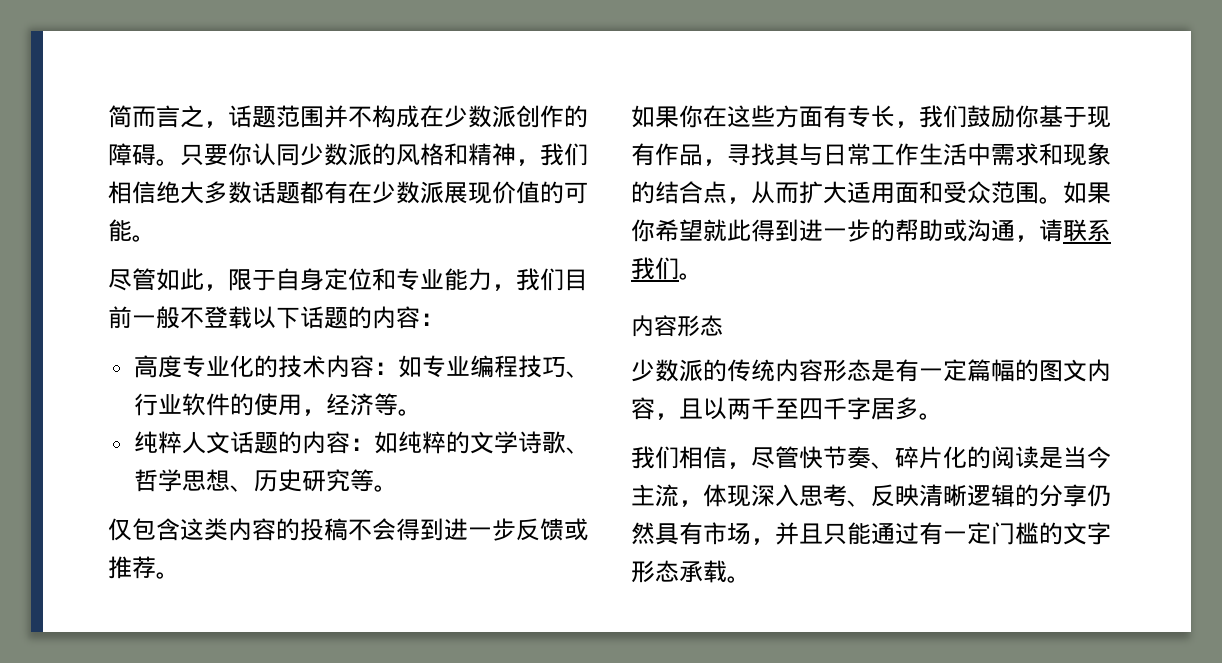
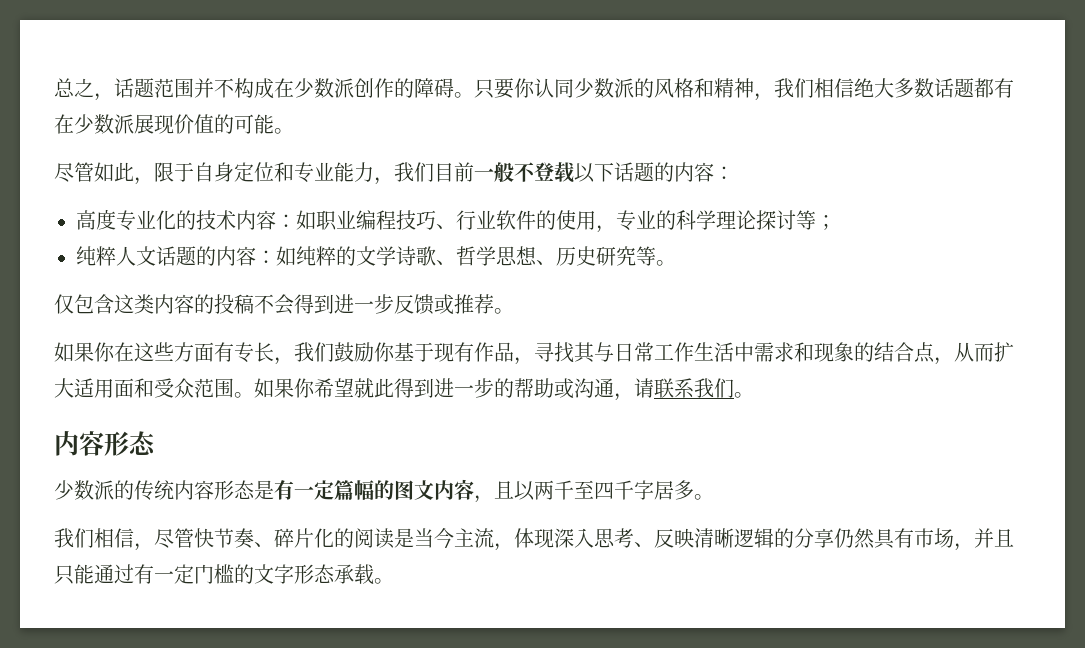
- 简而言之，话题范围并不构成在少数派创作的障碍。
+ 总之，话题范围并不构成在少数派创作的障碍。
- 高度专业化的技术内容：如专业编程技巧、行业软件的使用，经济等。
+ 高度专业化的技术内容：如职业编程技巧、行业软件的使用，专业的科学理论探讨等；

